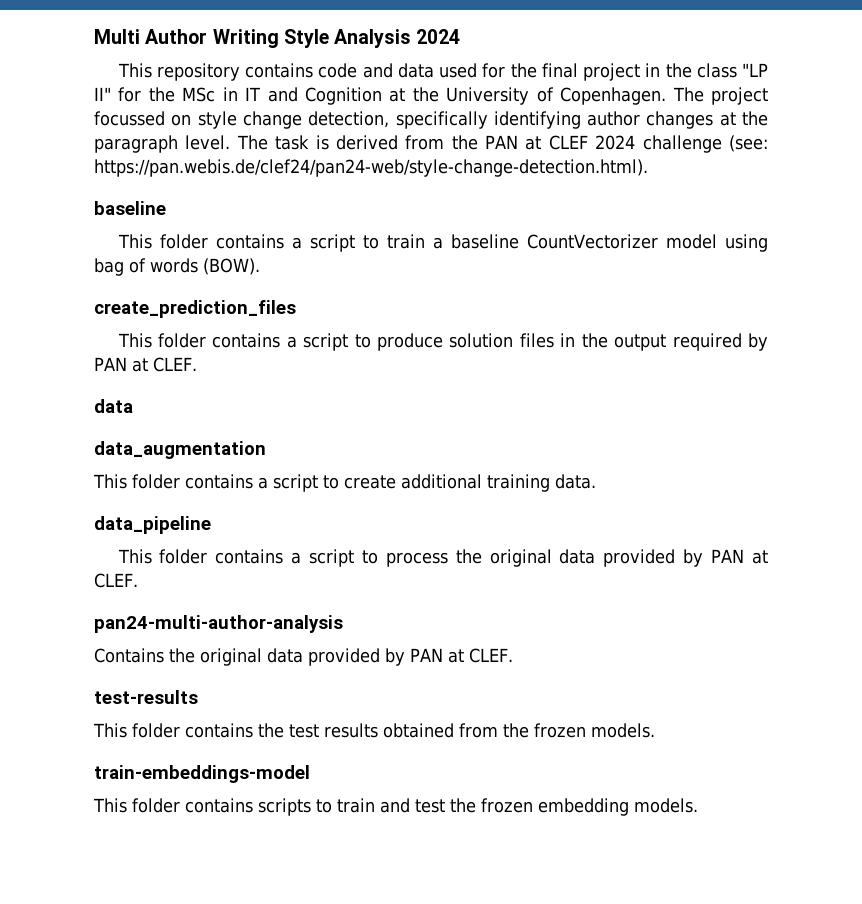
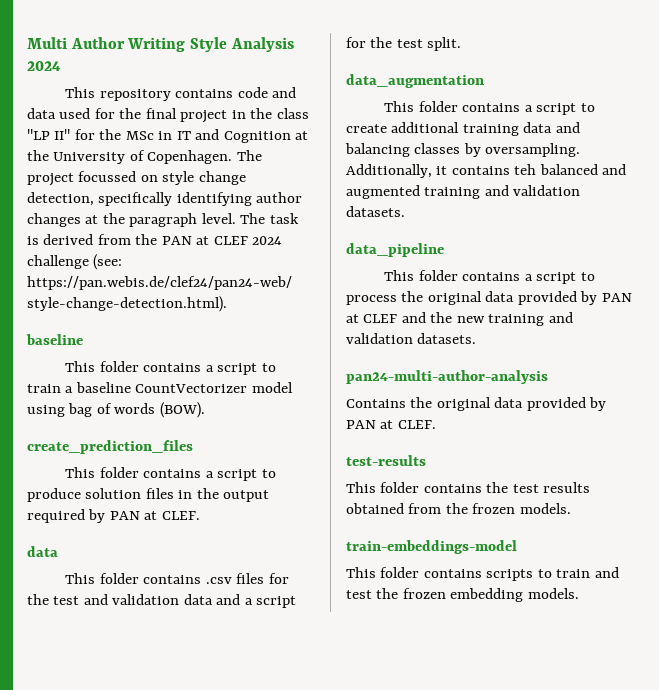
+ This folder contains .csv files for the test and validation data and a script for the test split.
- This folder contains a script to create additional training data.
+ This folder contains a script to create additional training data and balancing classes by oversampling. Additionally, it contains teh balanced and augmented training and validation datasets.
- This folder contains a script to process the original data provided by PAN at CLEF.
+ This folder contains a script to process the original data provided by PAN at CLEF and the new training and validation datasets.

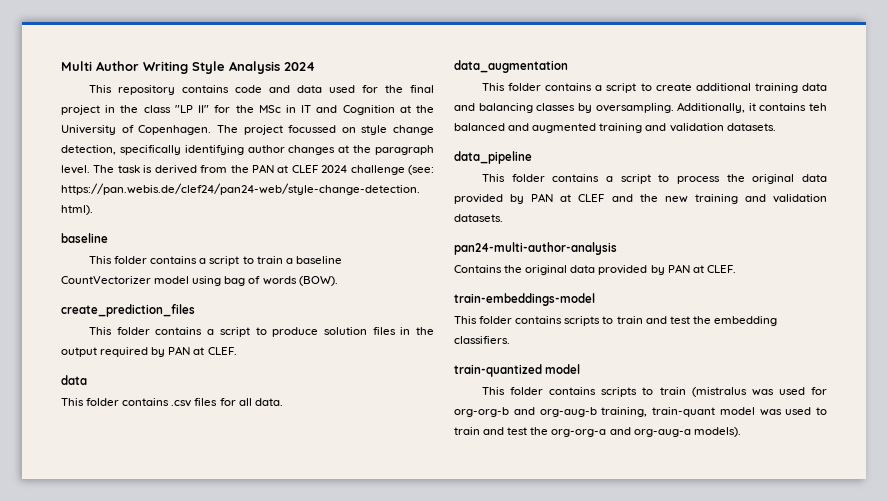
- This folder contains .csv files for the test and validation data and a script for the test split.
+ This folder contains .csv files for all data.
- test-results
- This folder contains the test results obtained from the frozen models.
- This folder contains scripts to train and test the frozen embedding models.
+ This folder contains scripts to train and test the embedding classifiers.
+ train-quantized model
+ This folder contains scripts to train (mistralus was used for org-org-b and org-aug-b training, train-quant model was used to train and test the org-org-a and org-aug-a models).

